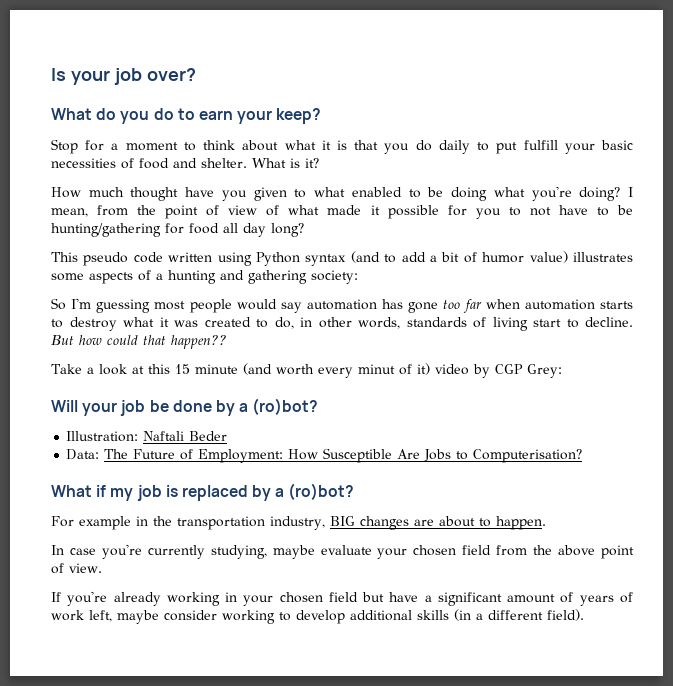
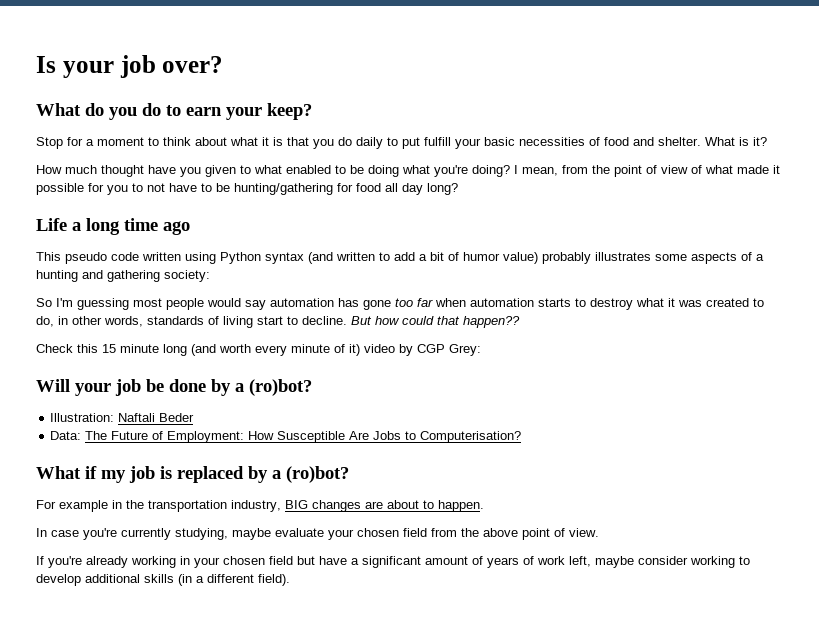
+ Life a long time ago
- This pseudo code written using Python syntax (and to add a bit of humor value) illustrates some aspects of a hunting and gathering society:
+ This pseudo code written using Python syntax (and written to add a bit of humor value) probably illustrates some aspects of a hunting and gathering society:
- Take a look at this 15 minute (and worth every minut of it) video by CGP Grey:
+ Check this 15 minute long (and worth every minute of it) video by CGP Grey:

